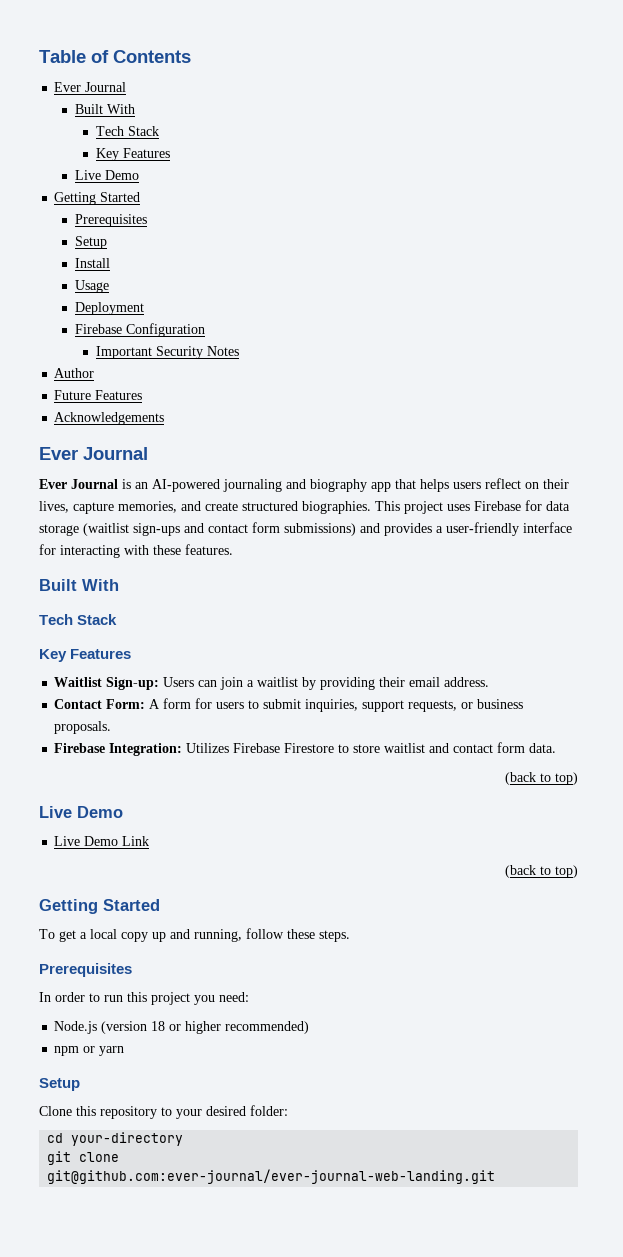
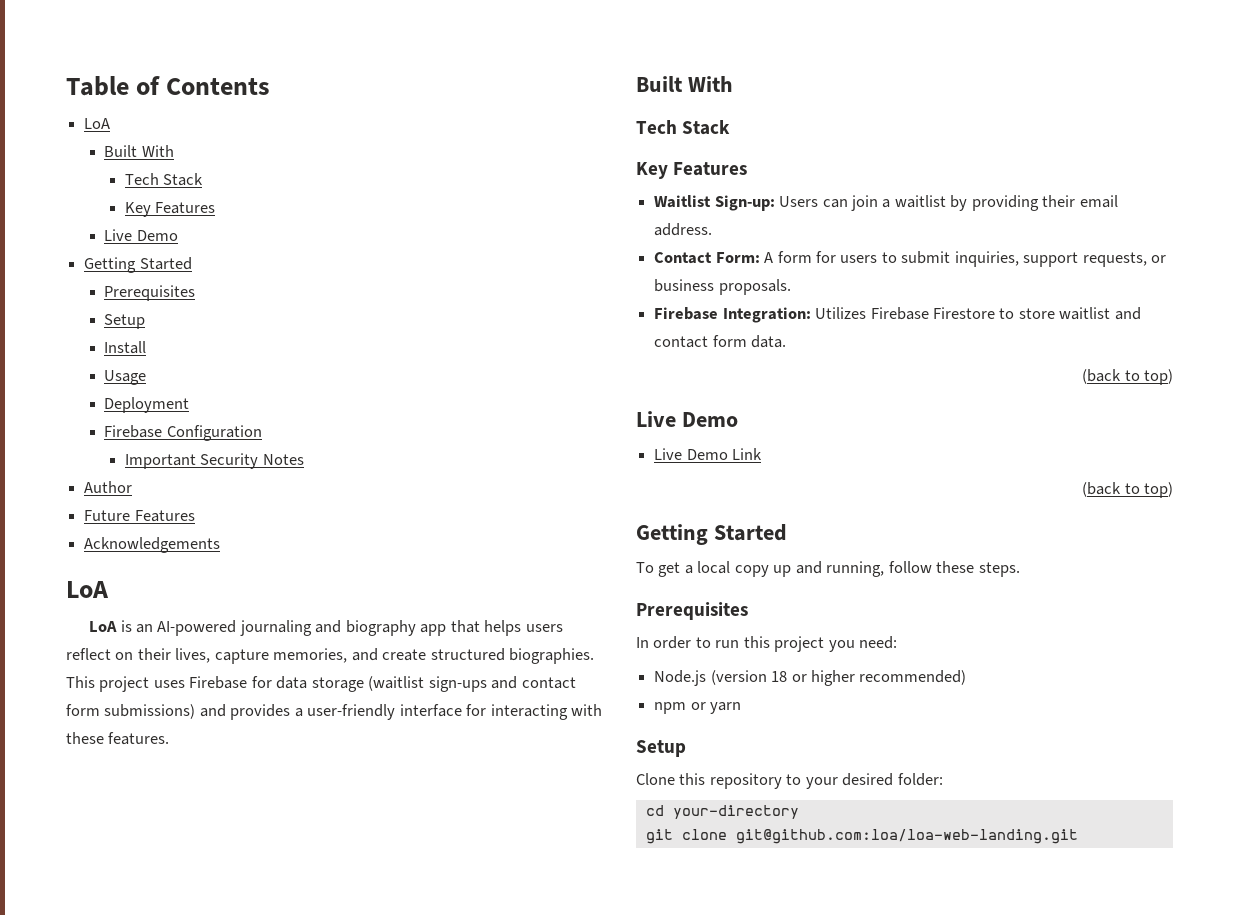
  Table of Contents
- Ever Journal
+ LoA
  Acknowledgements
- Ever Journal
- Ever Journal is an AI-powered journaling and biography app that helps users reflect on their lives, capture memories, and create structured biographies.
+ LoA
+ LoA is an AI-powered journaling and biography app that helps users reflect on their lives, capture memories, and create structured biographies.
- git clone git@github.com:ever-journal/ever-journal-web-landing.git
+ git clone git@github.com:loa/loa-web-landing.git

